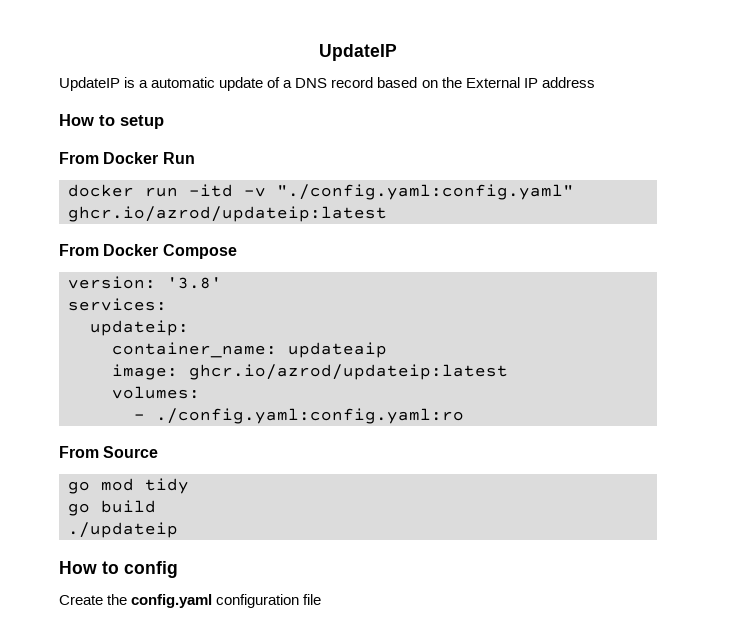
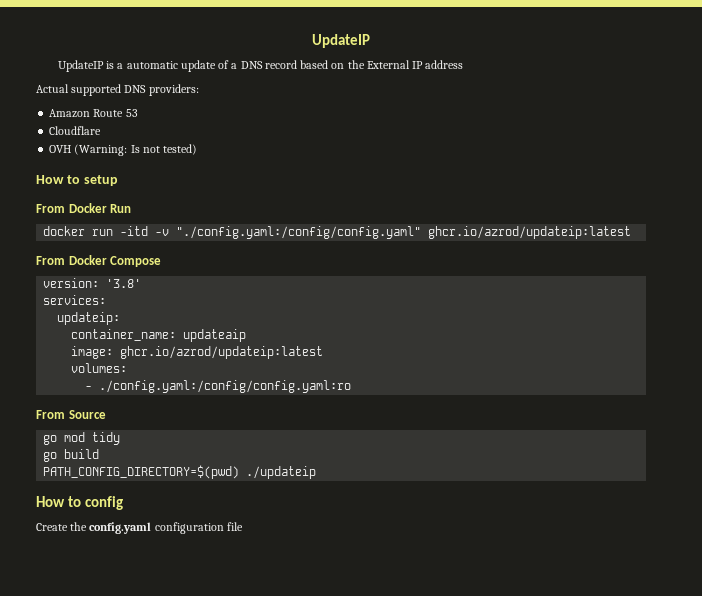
+ Actual supported DNS providers:
+ Amazon Route 53
+ Cloudflare
+ OVH (Warning: Is not tested)
- docker run -itd -v "./config.yaml:config.yaml" ghcr.io/azrod/updateip:latest
+ docker run -itd -v "./config.yaml:/config/config.yaml" ghcr.io/azrod/updateip:latest
- - ./config.yaml:config.yaml:ro
+ - ./config.yaml:/config/config.yaml:ro
- ./updateip
+ PATH_CONFIG_DIRECTORY=$(pwd) ./updateip

